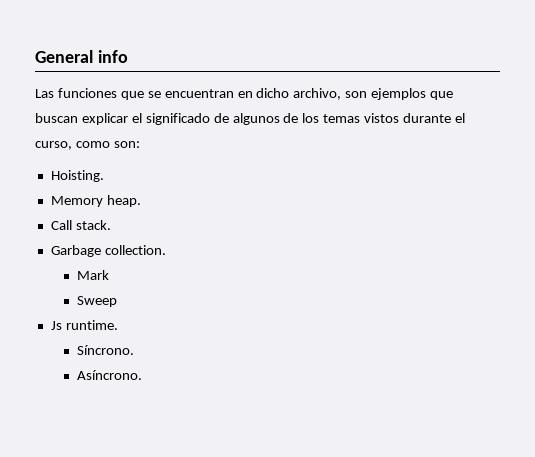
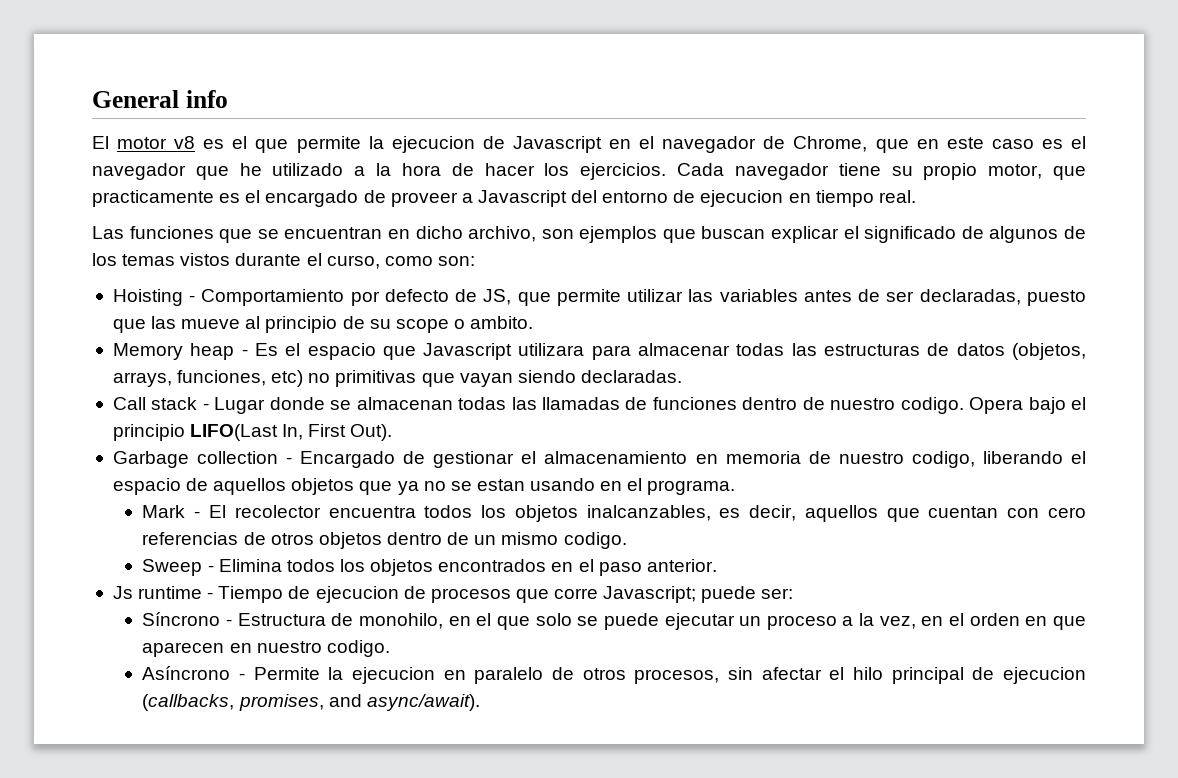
+ El motor v8 es el que permite la ejecucion de Javascript en el navegador de Chrome, que en este caso es el navegador que he utilizado a la hora de hacer los ejercicios. Cada navegador tiene su propio motor, que practicamente es el encargado de proveer a Javascript del entorno de ejecucion en tiempo real.
- Hoisting.
- Memory heap.
- Call stack.
- Garbage collection.
- Mark
- Sweep
- Js runtime.
- Síncrono.
- Asíncrono.
+ Hoisting - Comportamiento por defecto de JS, que permite utilizar las variables antes de ser declaradas, puesto que las mueve al principio de su scope o ambito.
+ Memory heap - Es el espacio que Javascript utilizara para almacenar todas las estructuras de datos (objetos, arrays, funciones, etc) no primitivas que vayan siendo declaradas.
+ Call stack - Lugar donde se almacenan todas las llamadas de funciones dentro de nuestro codigo. Opera bajo el principio LIFO(Last In, First Out).
+ Garbage collection - Encargado de gestionar el almacenamiento en memoria de nuestro codigo, liberando el espacio de aquellos objetos que ya no se estan usando en el programa.
+ Mark - El recolector encuentra todos los objetos inalcanzables, es decir, aquellos que cuentan con cero referencias de otros objetos dentro de un mismo codigo.
+ Sweep - Elimina todos los objetos encontrados en el paso anterior.
+ Js runtime - Tiempo de ejecucion de procesos que corre Javascript; puede ser:
+ Síncrono - Estructura de monohilo, en el que solo se puede ejecutar un proceso a la vez, en el orden en que aparecen en nuestro codigo.
+ Asíncrono - Permite la ejecucion en paralelo de otros procesos, sin afectar el hilo principal de ejecucion (callbacks, promises, and async/await).

